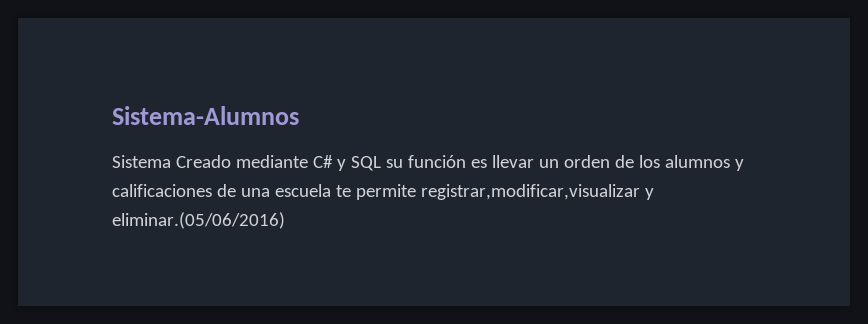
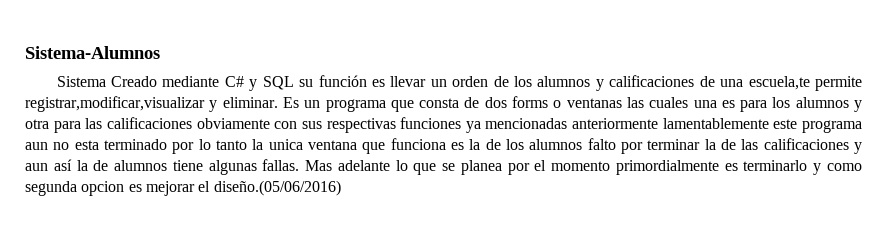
- Sistema Creado mediante C# y SQL su función es llevar un orden de los alumnos y calificaciones de una escuela te permite registrar,modificar,visualizar y eliminar.(05/06/2016)
+ Sistema Creado mediante C# y SQL su función es llevar un orden de los alumnos y calificaciones de una escuela,te permite registrar,modificar,visualizar y eliminar. Es un programa que consta de dos forms o ventanas las cuales una es para los alumnos y otra para las calificaciones obviamente con sus respectivas funciones ya mencionadas anteriormente lamentablemente este programa aun no esta terminado por lo tanto la unica ventana que funciona es la de los alumnos falto por terminar la de las calificaciones y aun así la de alumnos tiene algunas fallas. Mas adelante lo que se planea por el momento primordialmente es terminarlo y como segunda opcion es mejorar el diseño.(05/06/2016)

